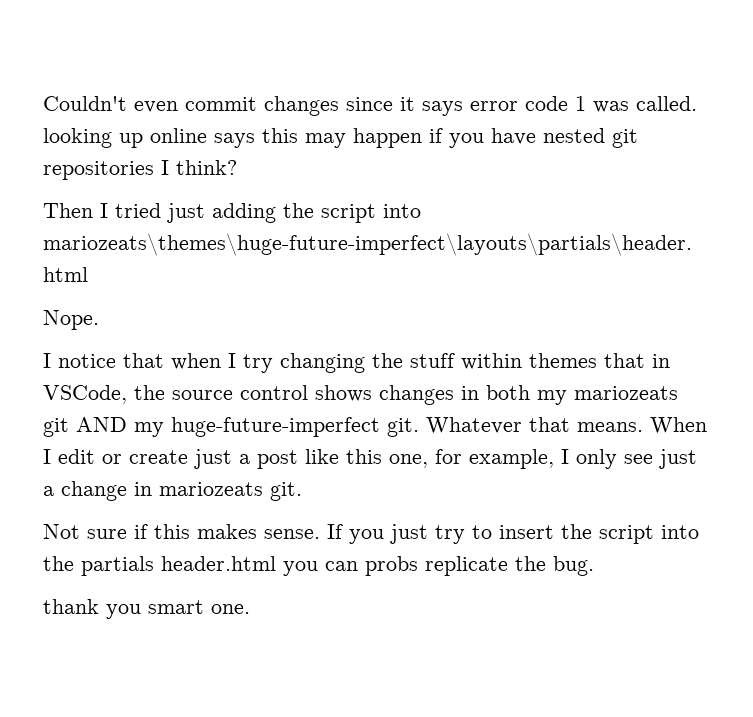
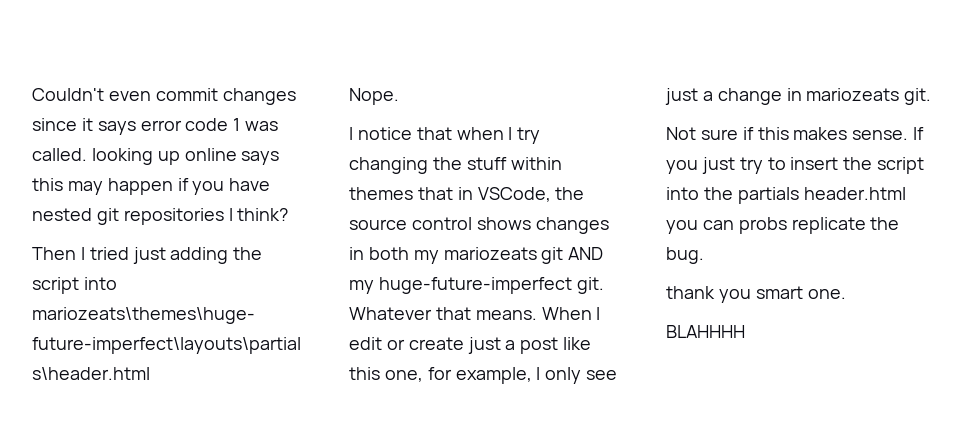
+ BLAHHHH

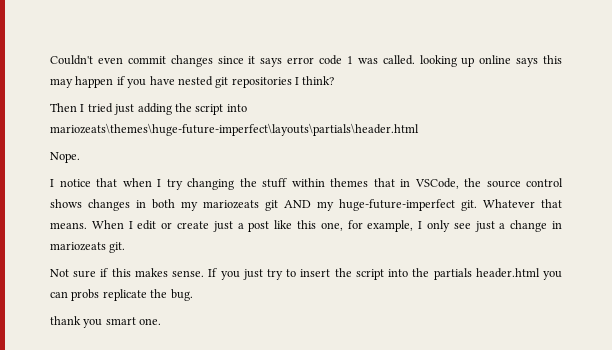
- BLAHHHH

